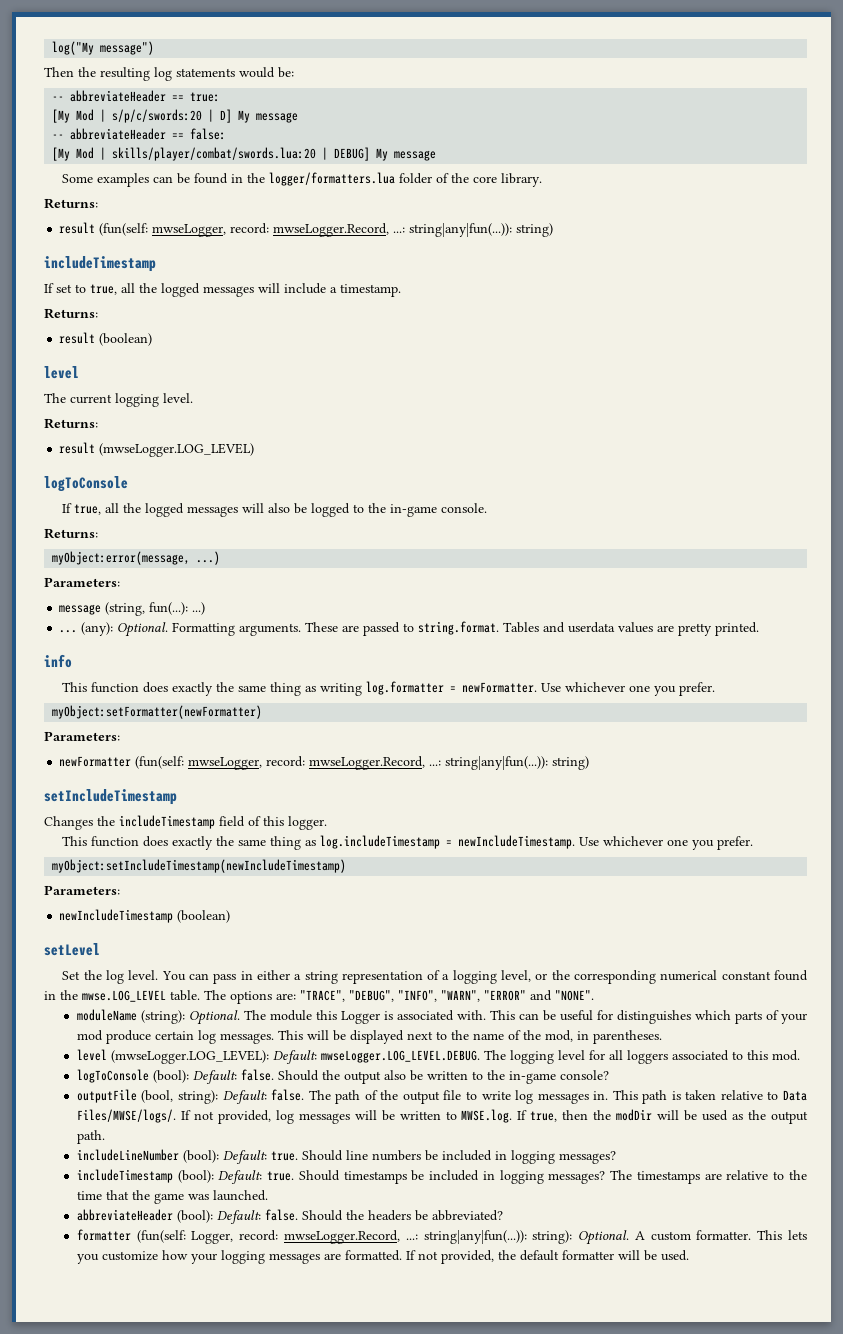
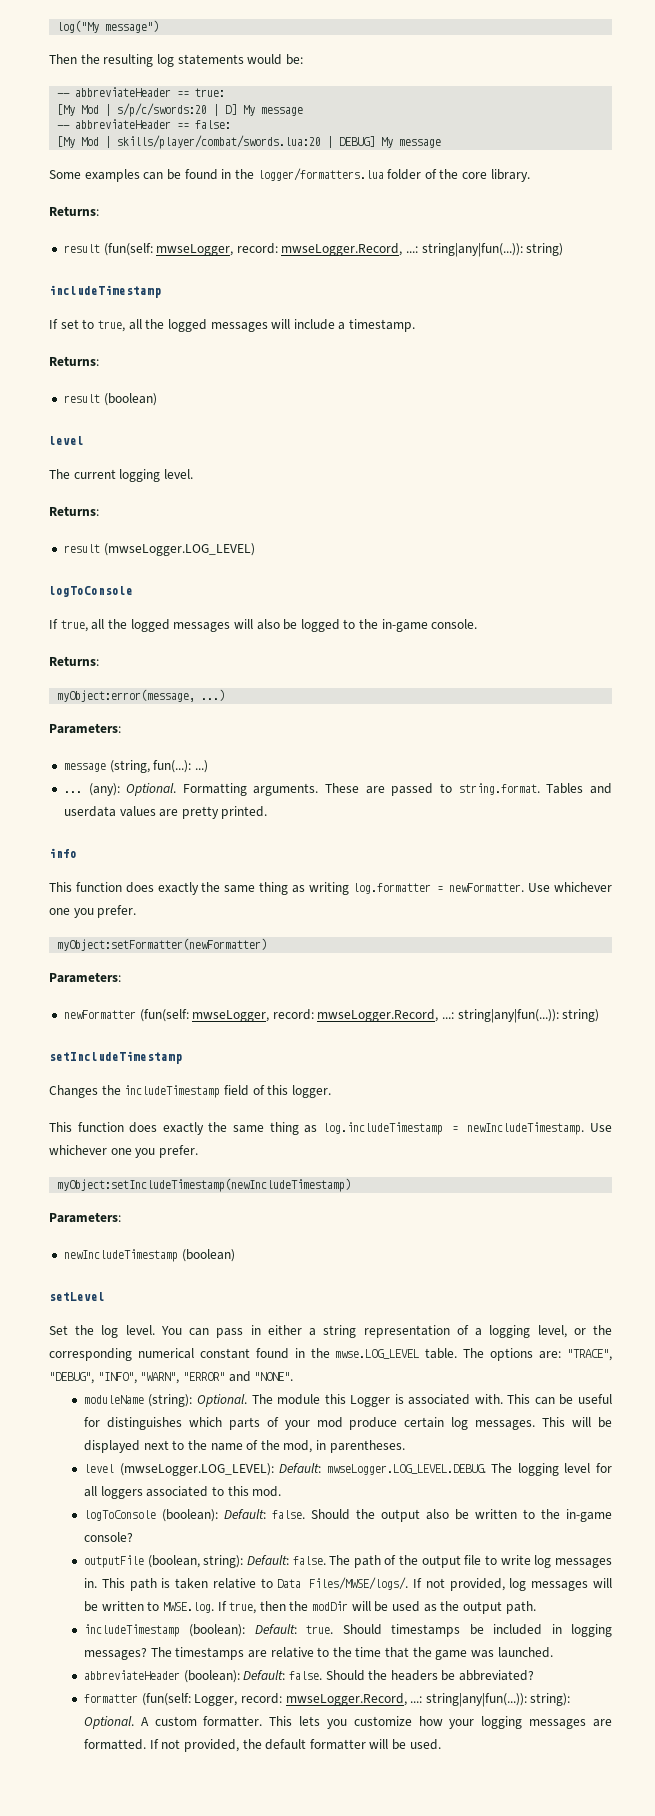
- logToConsole (bool): Default: false.
+ logToConsole (boolean): Default: false.
- outputFile (bool, string): Default: false.
+ outputFile (boolean, string): Default: false.
- includeLineNumber (bool): Default: true. Should line numbers be included in logging messages?
- includeTimestamp (bool): Default: true.
+ includeTimestamp (boolean): Default: true.
- abbreviateHeader (bool): Default: false.
+ abbreviateHeader (boolean): Default: false.

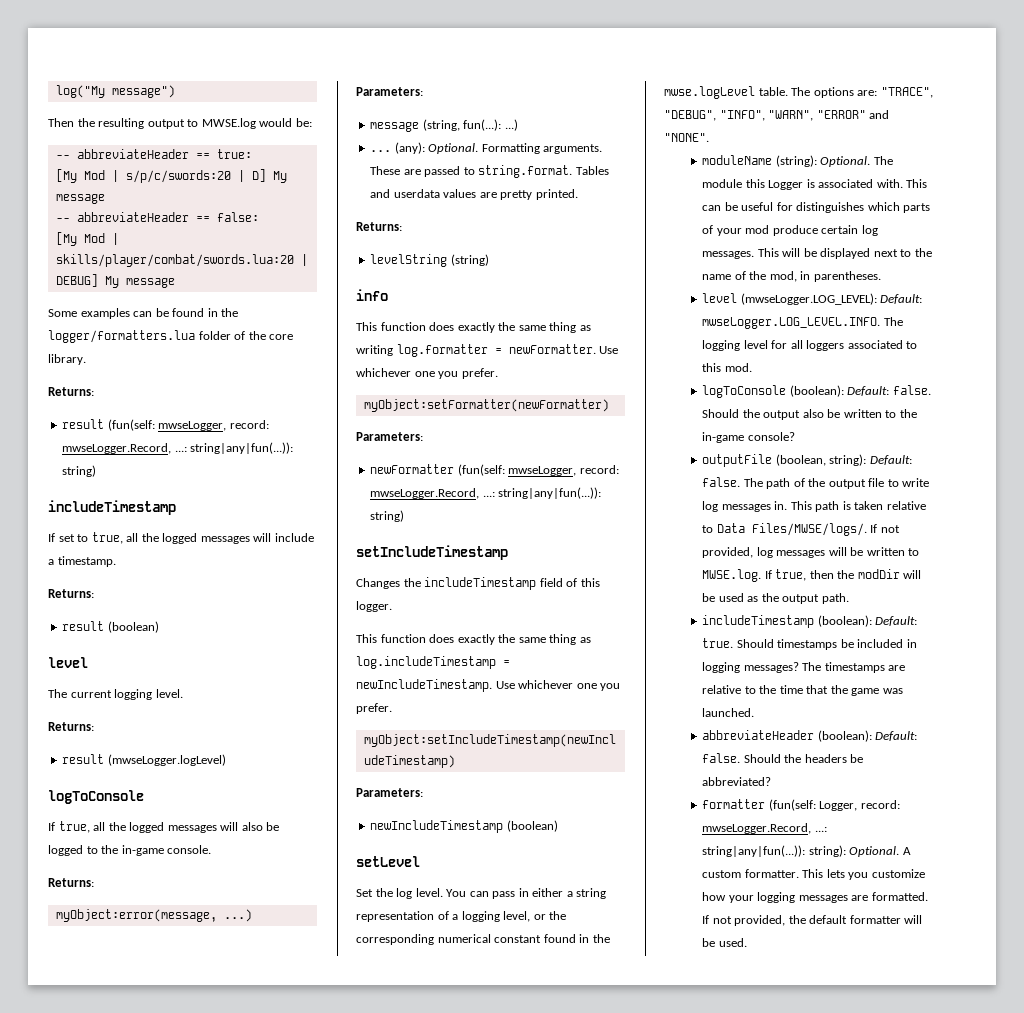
- Then the resulting log statements would be:
+ Then the resulting output to MWSE.log would be:
- result (mwseLogger.LOG_LEVEL)
+ result (mwseLogger.logLevel)
  These are passed to string.format. Tables and userdata values are pretty printed.
+ Returns:
+ levelString (string)
- You can pass in either a string representation of a logging level, or the corresponding numerical constant found in the mwse.LOG_LEVEL table.
+ You can pass in either a string representation of a logging level, or the corresponding numerical constant found in the mwse.logLevel table.
- level (mwseLogger.LOG_LEVEL): Default: mwseLogger.LOG_LEVEL.DEBUG. The logging level for all loggers associated to this mod.
+ level (mwseLogger.LOG_LEVEL): Default: mwseLogger.LOG_LEVEL.INFO. The logging level for all loggers associated to this mod.

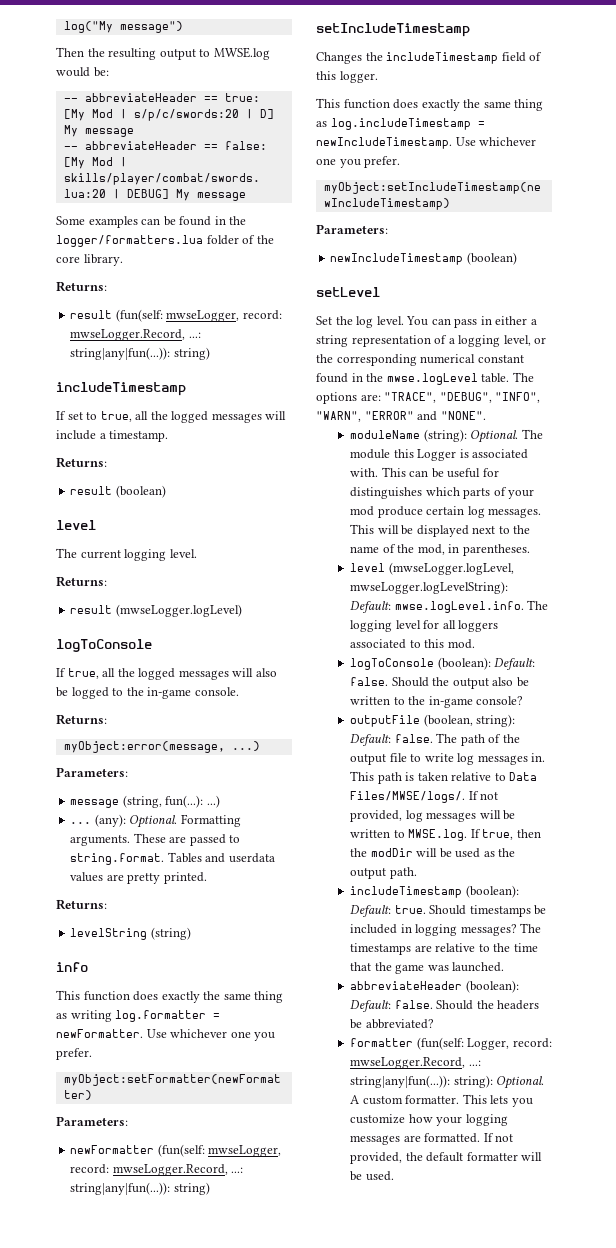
- level (mwseLogger.LOG_LEVEL): Default: mwseLogger.LOG_LEVEL.INFO. The logging level for all loggers associated to this mod.
+ level (mwseLogger.logLevel, mwseLogger.logLevelString): Default: mwse.logLevel.info. The logging level for all loggers associated to this mod.

